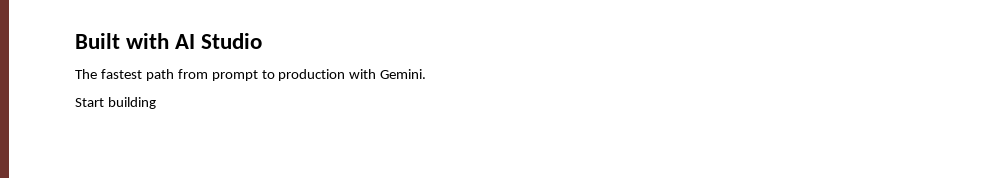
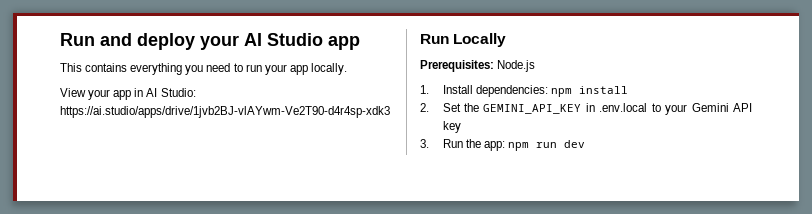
- Built with AI Studio
- The fastest path from prompt to production with Gemini.
- Start building
+ Run and deploy your AI Studio app
+ This contains everything you need to run your app locally.
+ View your app in AI Studio: https://ai.studio/apps/drive/1jvb2BJ-vlAYwm-Ve2T90-d4r4sp-xdk3
+ Run Locally
+ Prerequisites: Node.js
+ 1. Install dependencies: npm install
+ 2. Set the GEMINI_API_KEY in .env.local to your Gemini API key
+ 3. Run the app: npm run dev

